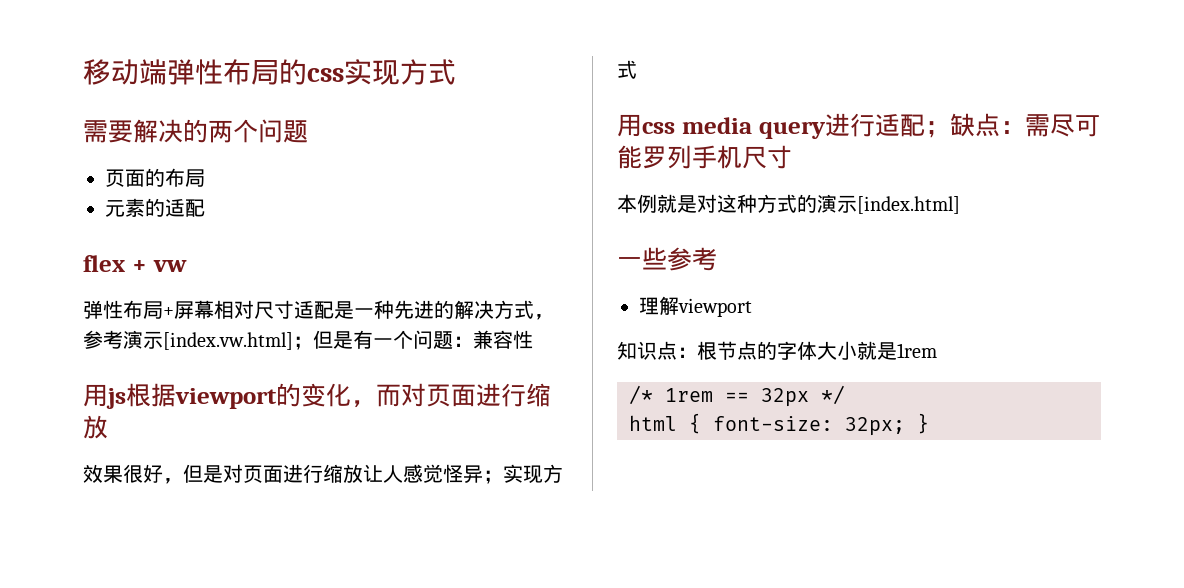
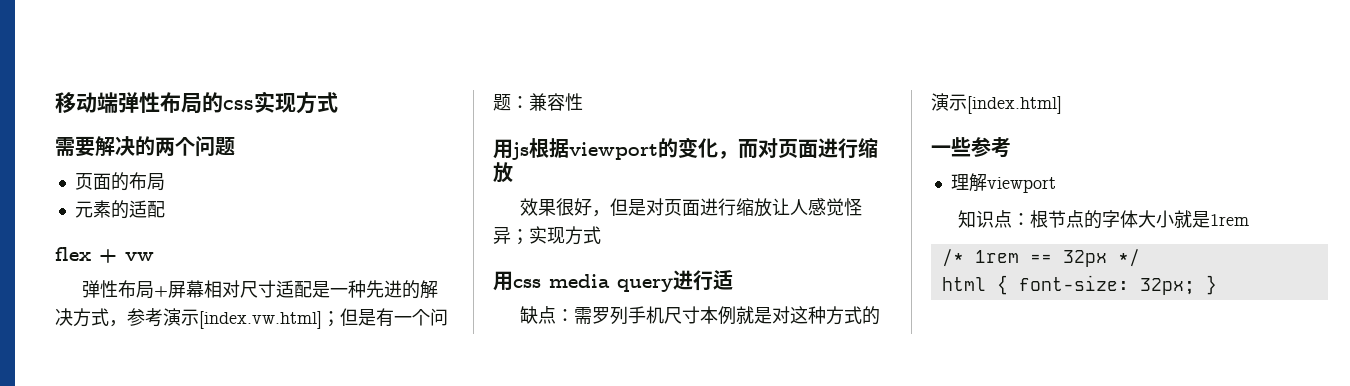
- 用css media query进行适配；缺点：需尽可能罗列手机尺寸
- 本例就是对这种方式的演示[index.html]
+ 用css media query进行适
+ 缺点：需罗列手机尺寸本例就是对这种方式的演示[index.html]

